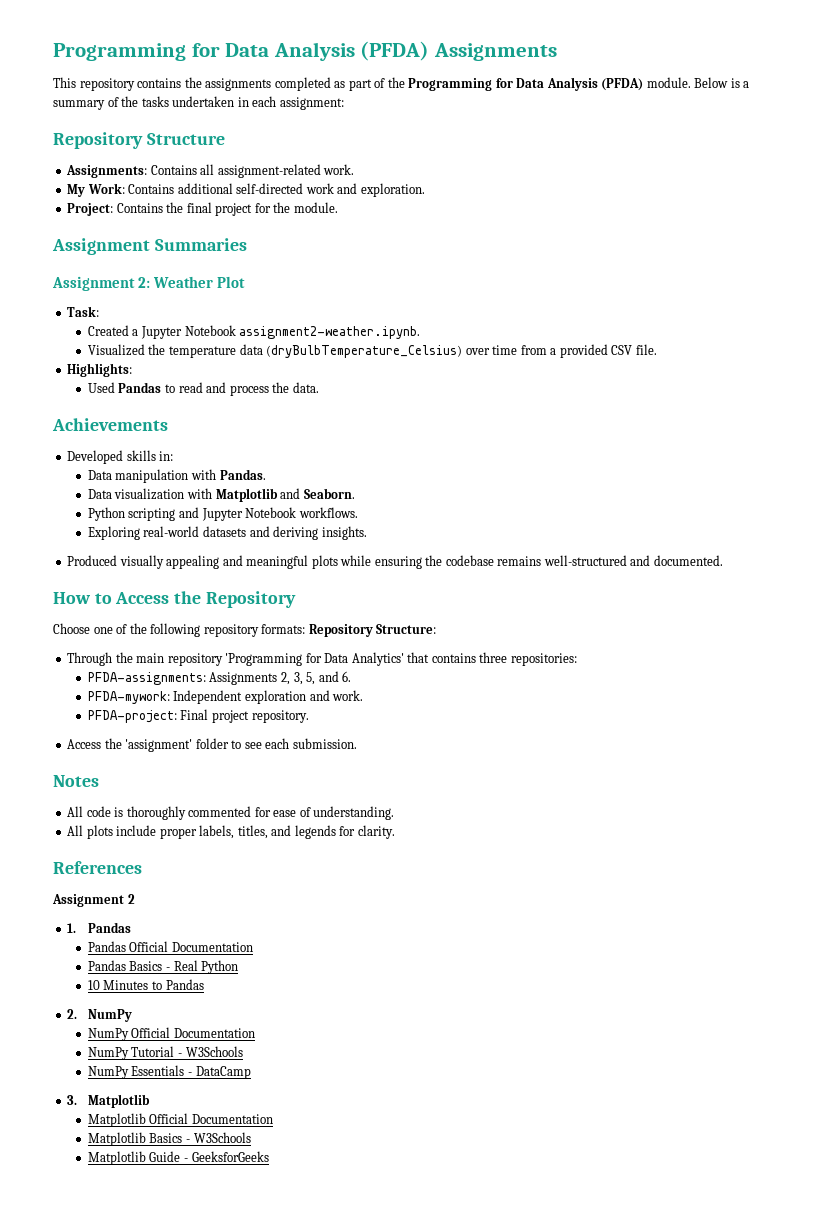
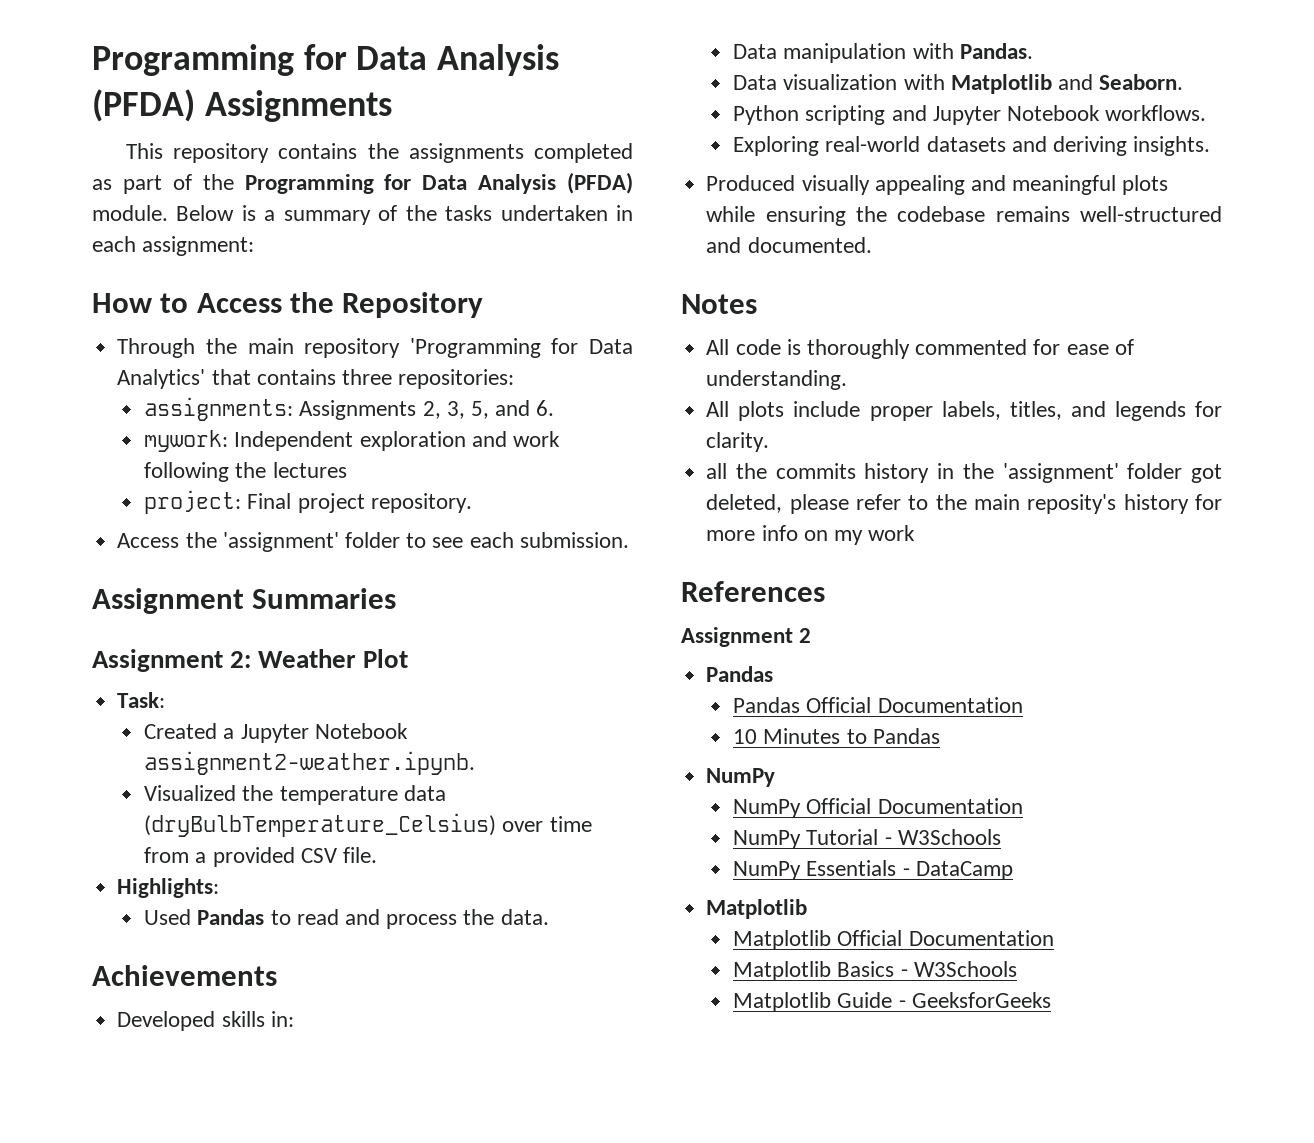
- Repository Structure
- Assignments: Contains all assignment-related work.
- My Work: Contains additional self-directed work and exploration.
- Project: Contains the final project for the module.
+ How to Access the Repository
+ Through the main repository 'Programming for Data Analytics' that contains three repositories:
+ assignments: Assignments 2, 3, 5, and 6.
+ mywork: Independent exploration and work following the lectures
+ project: Final project repository.
+ Access the 'assignment' folder to see each submission.
- How to Access the Repository
- Choose one of the following repository formats: Repository Structure:
- Through the main repository 'Programming for Data Analytics' that contains three repositories:
- PFDA-assignments: Assignments 2, 3, 5, and 6.
- PFDA-mywork: Independent exploration and work.
- PFDA-project: Final project repository.
- Access the 'assignment' folder to see each submission.
+ all the commits history in the 'assignment' folder got deleted, please refer to the main reposity's history for more info on my work
  Assignment 2
- 1. Pandas
+ Pandas
- Pandas Basics - Real Python
  10 Minutes to Pandas
- 2. NumPy
+ NumPy
  NumPy Essentials - DataCamp
- 3. Matplotlib
+ Matplotlib

